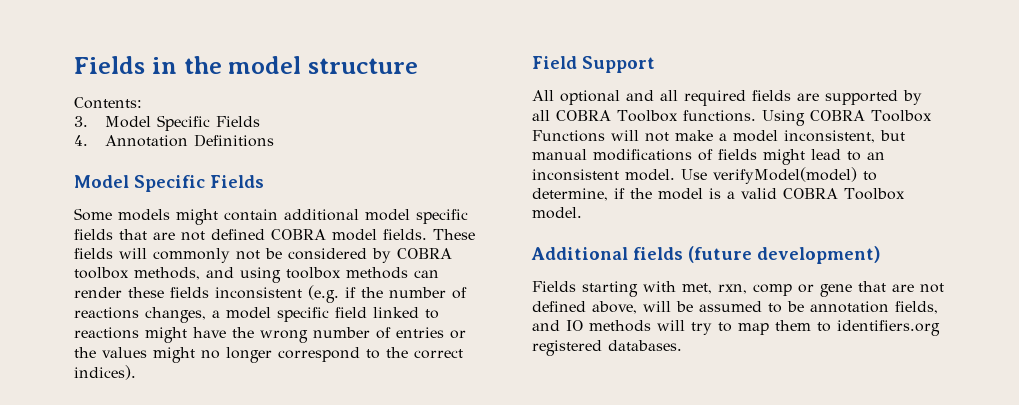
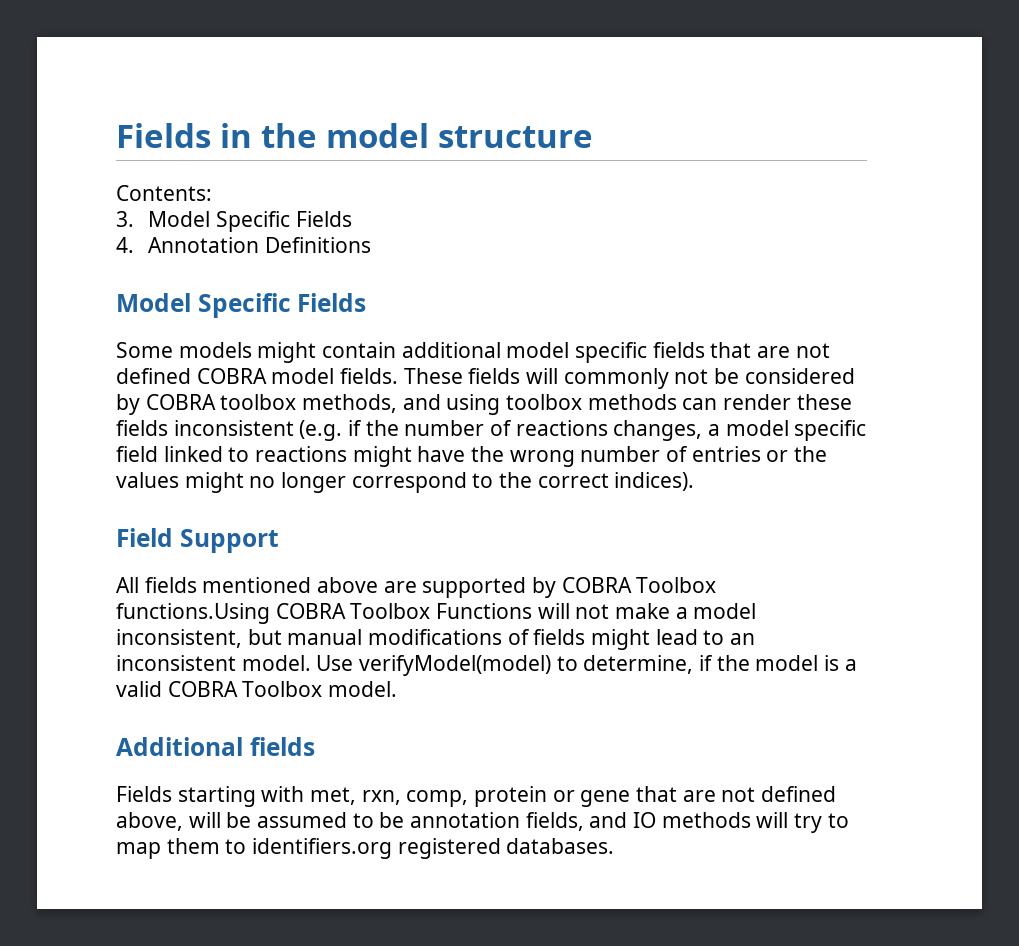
- All optional and all required fields are supported by all COBRA Toolbox functions. Using COBRA Toolbox Functions will not make a model inconsistent, but manual modifications of fields might lead to an inconsistent model.
+ All fields mentioned above are supported by COBRA Toolbox functions.Using COBRA Toolbox Functions will not make a model inconsistent, but manual modifications of fields might lead to an inconsistent model.
- Additional fields (future development)
+ Additional fields
- Fields starting with met, rxn, comp or gene that are not defined above, will be assumed to be annotation fields, and IO methods will try to map them to identifiers.org registered databases.
+ Fields starting with met, rxn, comp, protein or gene that are not defined above, will be assumed to be annotation fields, and IO methods will try to map them to identifiers.org registered databases.

